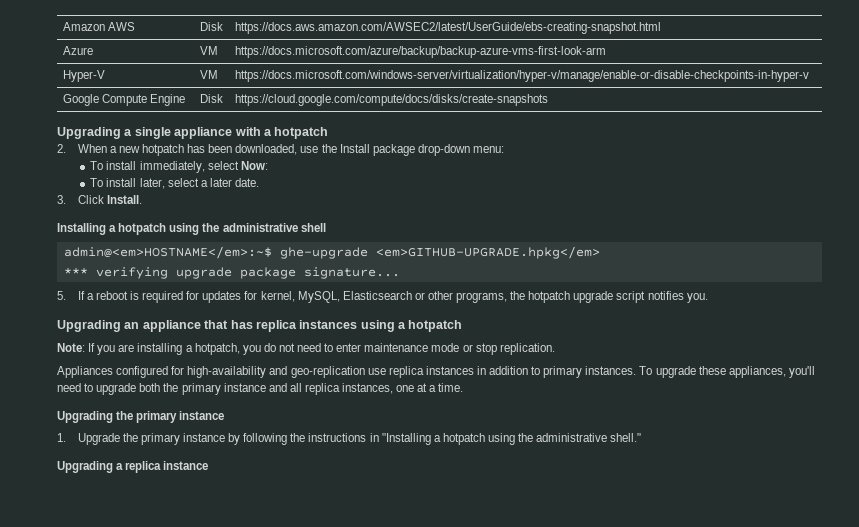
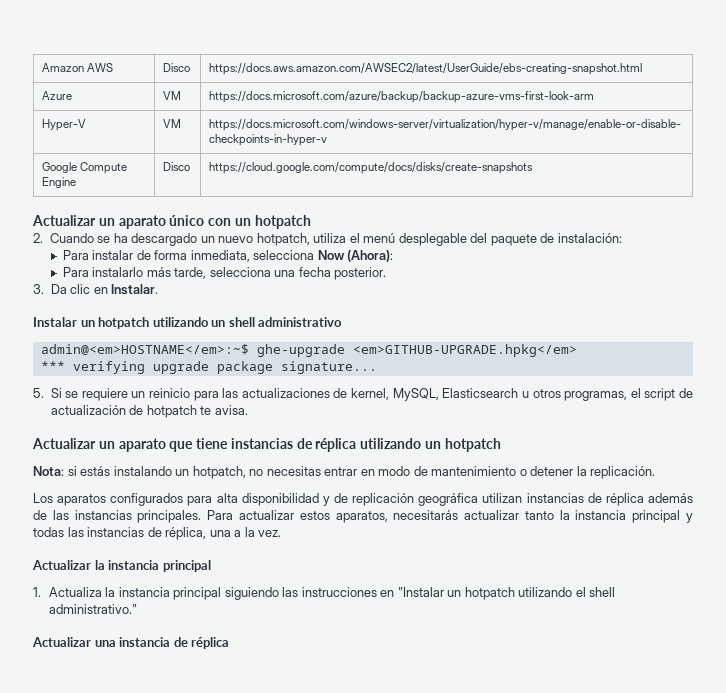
- Amazon AWS | Disk | https://docs.aws.amazon.com/AWSEC2/latest/UserGuide/ebs-creating-snapshot.html
+ Amazon AWS | Disco | https://docs.aws.amazon.com/AWSEC2/latest/UserGuide/ebs-creating-snapshot.html
- Google Compute Engine | Disk | https://cloud.google.com/compute/docs/disks/create-snapshots
+ Google Compute Engine | Disco | https://cloud.google.com/compute/docs/disks/create-snapshots
- Upgrading a single appliance with a hotpatch
- 2. When a new hotpatch has been downloaded, use the Install package drop-down menu:
- To install immediately, select Now:
- To install later, select a later date.
- 3. Click Install.
- Installing a hotpatch using the administrative shell
+ Actualizar un aparato único con un hotpatch
+ 2. Cuando se ha descargado un nuevo hotpatch, utiliza el menú desplegable del paquete de instalación:
+ Para instalar de forma inmediata, selecciona Now (Ahora):
+ Para instalarlo más tarde, selecciona una fecha posterior.
+ 3. Da clic en Instalar.
+ Instalar un hotpatch utilizando un shell administrativo
- 5. If a reboot is required for updates for kernel, MySQL, Elasticsearch or other programs, the hotpatch upgrade script notifies you.
- Upgrading an appliance that has replica instances using a hotpatch
- Note: If you are installing a hotpatch, you do not need to enter maintenance mode or stop replication.
- Appliances configured for high-availability and geo-replication use replica instances in addition to primary instances. To upgrade these appliances, you'll need to upgrade both the primary instance and all replica instances, one at a time.
- Upgrading the primary instance
- 1. Upgrade the primary instance by following the instructions in "Installing a hotpatch using the administrative shell."
- Upgrading a replica instance
+ 5. Si se requiere un reinicio para las actualizaciones de kernel, MySQL, Elasticsearch u otros programas, el script de actualización de hotpatch te avisa.
+ Actualizar un aparato que tiene instancias de réplica utilizando un hotpatch
+ Nota: si estás instalando un hotpatch, no necesitas entrar en modo de mantenimiento o detener la replicación.
+ Los aparatos configurados para alta disponibilidad y de replicación geográfica utilizan instancias de réplica además de las instancias principales. Para actualizar estos aparatos, necesitarás actualizar tanto la instancia principal y todas las instancias de réplica, una a la vez.
+ Actualizar la instancia principal
+ 1. Actualiza la instancia principal siguiendo las instrucciones en "Instalar un hotpatch utilizando el shell administrativo."
+ Actualizar una instancia de réplica

